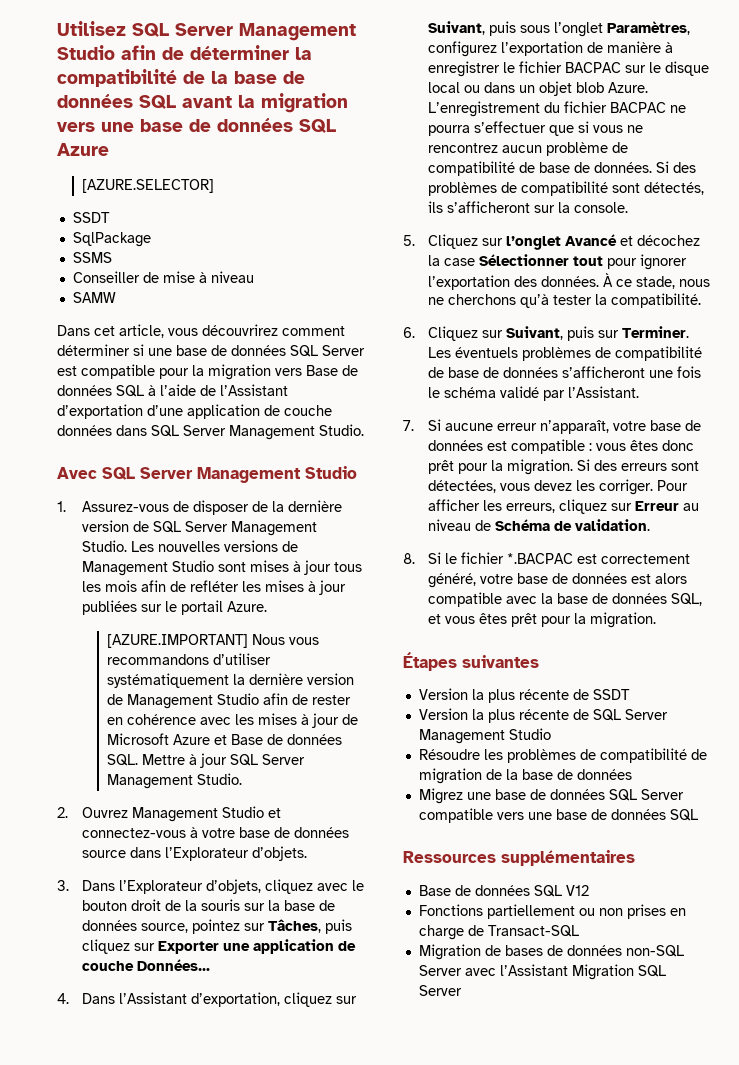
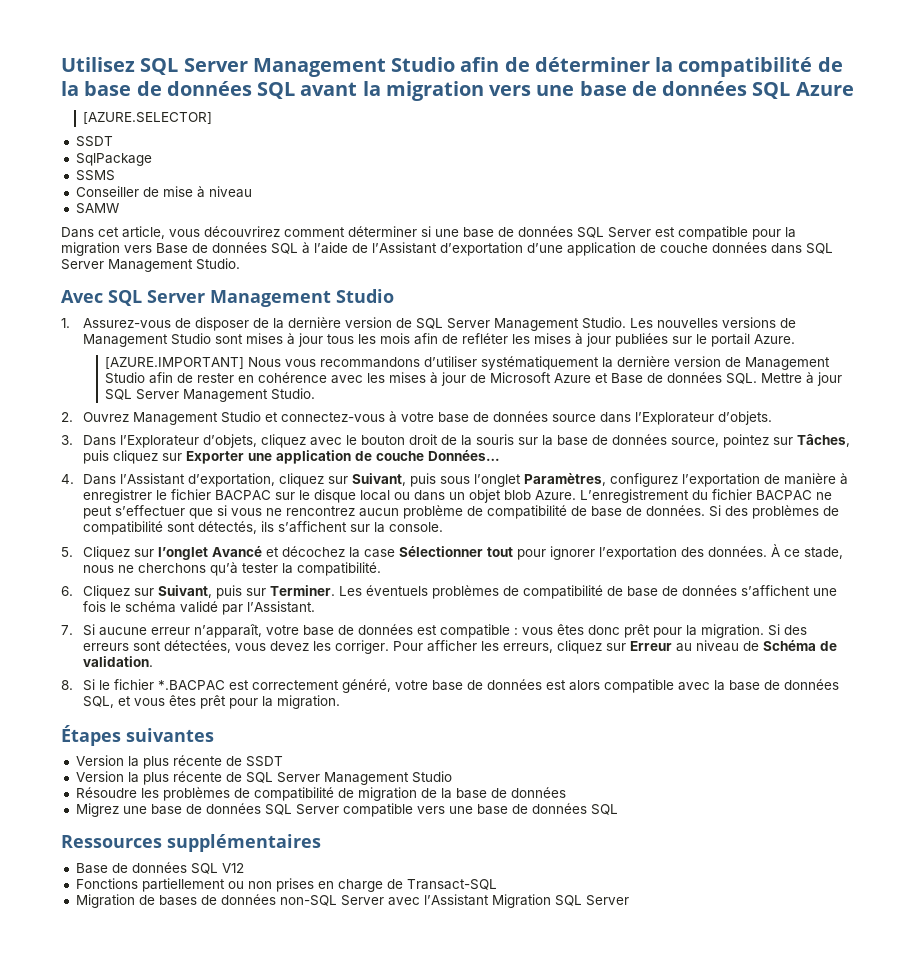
- L’enregistrement du fichier BACPAC ne pourra s’effectuer que si vous ne rencontrez aucun problème de compatibilité de base de données.
+ L’enregistrement du fichier BACPAC ne peut s’effectuer que si vous ne rencontrez aucun problème de compatibilité de base de données.
- Si des problèmes de compatibilité sont détectés, ils s’afficheront sur la console.
+ Si des problèmes de compatibilité sont détectés, ils s’affichent sur la console.
- Les éventuels problèmes de compatibilité de base de données s’afficheront une fois le schéma validé par l’Assistant.
+ Les éventuels problèmes de compatibilité de base de données s’affichent une fois le schéma validé par l’Assistant.

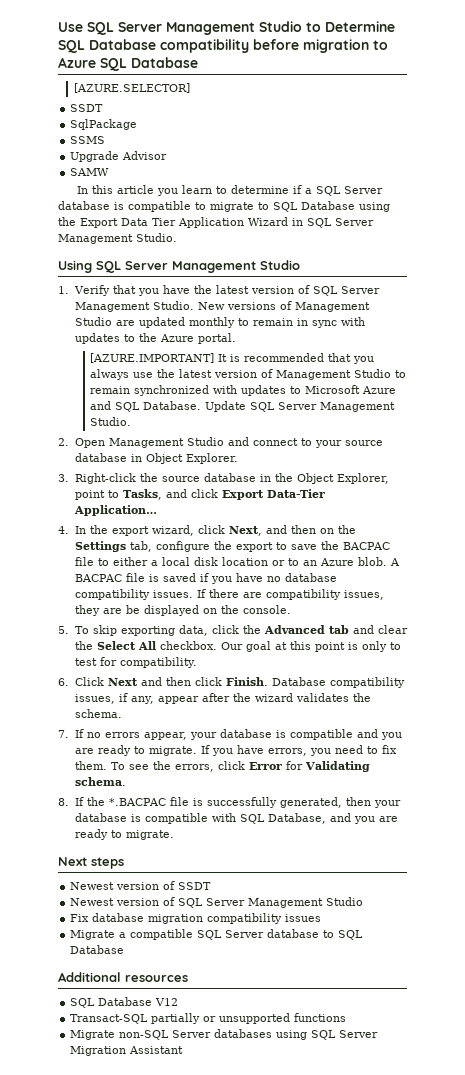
- Utilisez SQL Server Management Studio afin de déterminer la compatibilité de la base de données SQL avant la migration vers une base de données SQL Azure
+ Use SQL Server Management Studio to Determine SQL Database compatibility before migration to Azure SQL Database
  [AZURE.SELECTOR]
  SSDT
  SqlPackage
  SSMS
- Conseiller de mise à niveau
+ Upgrade Advisor
  SAMW
- Dans cet article, vous découvrirez comment déterminer si une base de données SQL Server est compatible pour la migration vers Base de données SQL à l’aide de l’Assistant d’exportation d’une application de couche données dans SQL Server Management Studio.
- Avec SQL Server Management Studio
+ In this article you learn to determine if a SQL Server database is compatible to migrate to SQL Database using the Export Data Tier Application Wizard in SQL Server Management Studio.
+ Using SQL Server Management Studio
- 1. Assurez-vous de disposer de la dernière version de SQL Server Management Studio. Les nouvelles versions de Management Studio sont mises à jour tous les mois afin de refléter les mises à jour publiées sur le portail Azure.
- [AZURE.IMPORTANT] Nous vous recommandons d’utiliser systématiquement la dernière version de Management Studio afin de rester en cohérence avec les mises à jour de Microsoft Azure et Base de données SQL. Mettre à jour SQL Server Management Studio.
+ 1. Verify that you have the latest version of SQL Server Management Studio. New versions of Management Studio are updated monthly to remain in sync with updates to the Azure portal.
+ [AZURE.IMPORTANT] It is recommended that you always use the latest version of Management Studio to remain synchronized with updates to Microsoft Azure and SQL Database. Update SQL Server Management Studio.
- 2. Ouvrez Management Studio et connectez-vous à votre base de données source dans l’Explorateur d’objets.
- 3. Dans l’Explorateur d’objets, cliquez avec le bouton droit de la souris sur la base de données source, pointez sur Tâches, puis cliquez sur Exporter une application de couche Données…
- 4. Dans l’Assistant d’exportation, cliquez sur Suivant, puis sous l’onglet Paramètres, configurez l’exportation de manière à enregistrer le fichier BACPAC sur le disque local ou dans un objet blob Azure. L’enregistrement du fichier BACPAC ne peut s’effectuer que si vous ne rencontrez aucun problème de compatibilité de base de données. Si des problèmes de compatibilité sont détectés, ils s’affichent sur la console.
- 5. Cliquez sur l’onglet Avancé et décochez la case Sélectionner tout pour ignorer l’exportation des données. À ce stade, nous ne cherchons qu’à tester la compatibilité.
- 6. Cliquez sur Suivant, puis sur Terminer. Les éventuels problèmes de compatibilité de base de données s’affichent une fois le schéma validé par l’Assistant.
- 7. Si aucune erreur n’apparaît, votre base de données est compatible : vous êtes donc prêt pour la migration. Si des erreurs sont détectées, vous devez les corriger. Pour afficher les erreurs, cliquez sur Erreur au niveau de Schéma de validation.
- 8. Si le fichier *.BACPAC est correctement généré, votre base de données est alors compatible avec la base de données SQL, et vous êtes prêt pour la migration.
- Étapes suivantes
- Version la plus récente de SSDT
- Version la plus récente de SQL Server Management Studio
- Résoudre les problèmes de compatibilité de migration de la base de données
- Migrez une base de données SQL Server compatible vers une base de données SQL
- Ressources supplémentaires
- Base de données SQL V12
- Fonctions partiellement ou non prises en charge de Transact-SQL
- Migration de bases de données non-SQL Server avec l’Assistant Migration SQL Server
+ 2. Open Management Studio and connect to your source database in Object Explorer.
+ 3. Right-click the source database in the Object Explorer, point to Tasks, and click Export Data-Tier Application…
+ 4. In the export wizard, click Next, and then on the Settings tab, configure the export to save the BACPAC file to either a local disk location or to an Azure blob. A BACPAC file is saved if you have no database compatibility issues. If there are compatibility issues, they are be displayed on the console.
+ 5. To skip exporting data, click the Advanced tab and clear the Select All checkbox. Our goal at this point is only to test for compatibility.
+ 6. Click Next and then click Finish. Database compatibility issues, if any, appear after the wizard validates the schema.
+ 7. If no errors appear, your database is compatible and you are ready to migrate. If you have errors, you need to fix them. To see the errors, click Error for Validating schema.
+ 8. If the *.BACPAC file is successfully generated, then your database is compatible with SQL Database, and you are ready to migrate.
+ Next steps
+ Newest version of SSDT
+ Newest version of SQL Server Management Studio
+ Fix database migration compatibility issues
+ Migrate a compatible SQL Server database to SQL Database
+ Additional resources
+ SQL Database V12
+ Transact-SQL partially or unsupported functions
+ Migrate non-SQL Server databases using SQL Server Migration Assistant

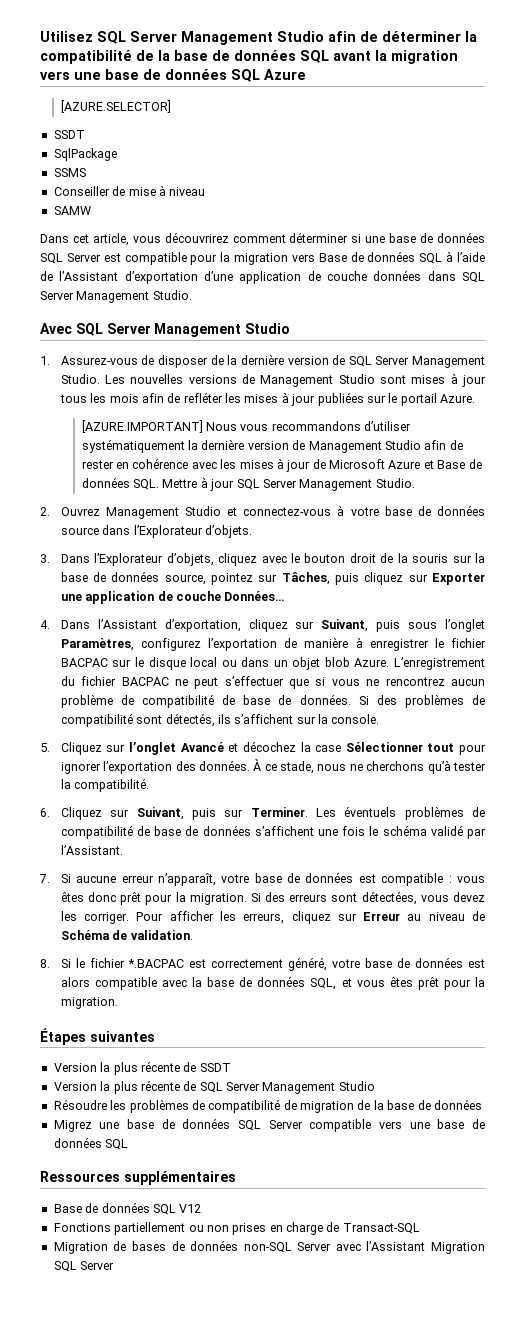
- Use SQL Server Management Studio to Determine SQL Database compatibility before migration to Azure SQL Database
+ Utilisez SQL Server Management Studio afin de déterminer la compatibilité de la base de données SQL avant la migration vers une base de données SQL Azure
- Upgrade Advisor
+ Conseiller de mise à niveau
  SAMW
- In this article you learn to determine if a SQL Server database is compatible to migrate to SQL Database using the Export Data Tier Application Wizard in SQL Server Management Studio.
- Using SQL Server Management Studio
+ Dans cet article, vous découvrirez comment déterminer si une base de données SQL Server est compatible pour la migration vers Base de données SQL à l’aide de l’Assistant d’exportation d’une application de couche données dans SQL Server Management Studio.
+ Avec SQL Server Management Studio
- 1. Verify that you have the latest version of SQL Server Management Studio. New versions of Management Studio are updated monthly to remain in sync with updates to the Azure portal.
- [AZURE.IMPORTANT] It is recommended that you always use the latest version of Management Studio to remain synchronized with updates to Microsoft Azure and SQL Database. Update SQL Server Management Studio.
+ 1. Assurez-vous de disposer de la dernière version de SQL Server Management Studio. Les nouvelles versions de Management Studio sont mises à jour tous les mois afin de refléter les mises à jour publiées sur le portail Azure.
+ [AZURE.IMPORTANT] Nous vous recommandons d’utiliser systématiquement la dernière version de Management Studio afin de rester en cohérence avec les mises à jour de Microsoft Azure et Base de données SQL. Mettre à jour SQL Server Management Studio.
- 2. Open Management Studio and connect to your source database in Object Explorer.
- 3. Right-click the source database in the Object Explorer, point to Tasks, and click Export Data-Tier Application…
- 4. In the export wizard, click Next, and then on the Settings tab, configure the export to save the BACPAC file to either a local disk location or to an Azure blob. A BACPAC file is saved if you have no database compatibility issues. If there are compatibility issues, they are be displayed on the console.
- 5. To skip exporting data, click the Advanced tab and clear the Select All checkbox. Our goal at this point is only to test for compatibility.
- 6. Click Next and then click Finish. Database compatibility issues, if any, appear after the wizard validates the schema.
- 7. If no errors appear, your database is compatible and you are ready to migrate. If you have errors, you need to fix them. To see the errors, click Error for Validating schema.
- 8. If the *.BACPAC file is successfully generated, then your database is compatible with SQL Database, and you are ready to migrate.
- Next steps
- Newest version of SSDT
- Newest version of SQL Server Management Studio
- Fix database migration compatibility issues
- Migrate a compatible SQL Server database to SQL Database
- Additional resources
- SQL Database V12
- Transact-SQL partially or unsupported functions
- Migrate non-SQL Server databases using SQL Server Migration Assistant
+ 2. Ouvrez Management Studio et connectez-vous à votre base de données source dans l’Explorateur d’objets.
+ 3. Dans l’Explorateur d’objets, cliquez avec le bouton droit de la souris sur la base de données source, pointez sur Tâches, puis cliquez sur Exporter une application de couche Données…
+ 4. Dans l’Assistant d’exportation, cliquez sur Suivant, puis sous l’onglet Paramètres, configurez l’exportation de manière à enregistrer le fichier BACPAC sur le disque local ou dans un objet blob Azure. L’enregistrement du fichier BACPAC ne peut s’effectuer que si vous ne rencontrez aucun problème de compatibilité de base de données. Si des problèmes de compatibilité sont détectés, ils s’affichent sur la console.
+ 5. Cliquez sur l’onglet Avancé et décochez la case Sélectionner tout pour ignorer l’exportation des données. À ce stade, nous ne cherchons qu’à tester la compatibilité.
+ 6. Cliquez sur Suivant, puis sur Terminer. Les éventuels problèmes de compatibilité de base de données s’affichent une fois le schéma validé par l’Assistant.
+ 7. Si aucune erreur n’apparaît, votre base de données est compatible : vous êtes donc prêt pour la migration. Si des erreurs sont détectées, vous devez les corriger. Pour afficher les erreurs, cliquez sur Erreur au niveau de Schéma de validation.
+ 8. Si le fichier *.BACPAC est correctement généré, votre base de données est alors compatible avec la base de données SQL, et vous êtes prêt pour la migration.
+ Étapes suivantes
+ Version la plus récente de SSDT
+ Version la plus récente de SQL Server Management Studio
+ Résoudre les problèmes de compatibilité de migration de la base de données
+ Migrez une base de données SQL Server compatible vers une base de données SQL
+ Ressources supplémentaires
+ Base de données SQL V12
+ Fonctions partiellement ou non prises en charge de Transact-SQL
+ Migration de bases de données non-SQL Server avec l’Assistant Migration SQL Server

